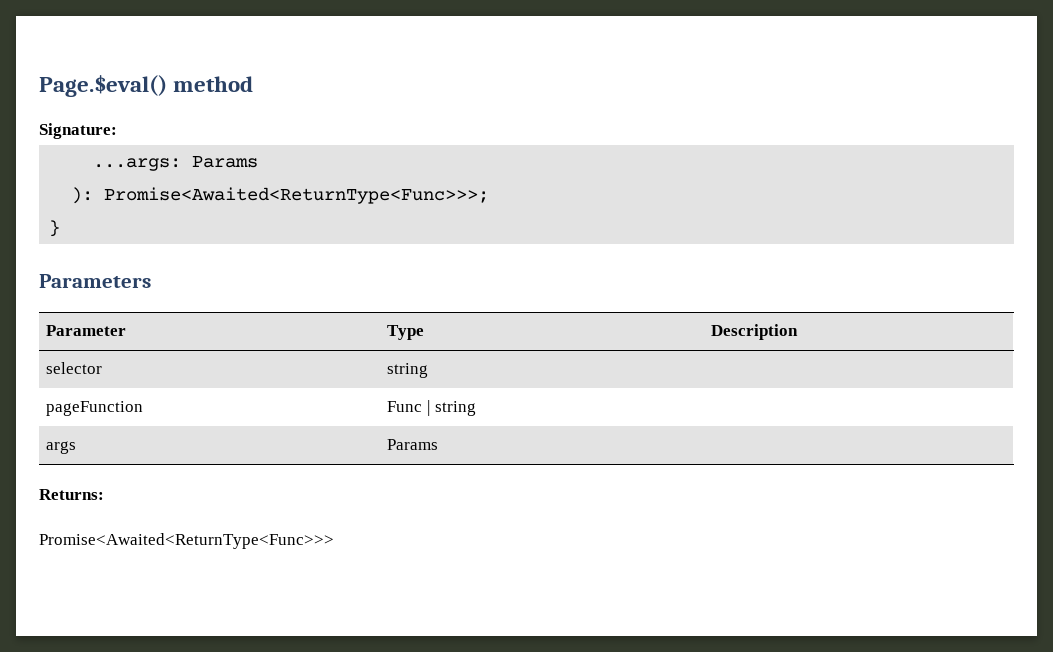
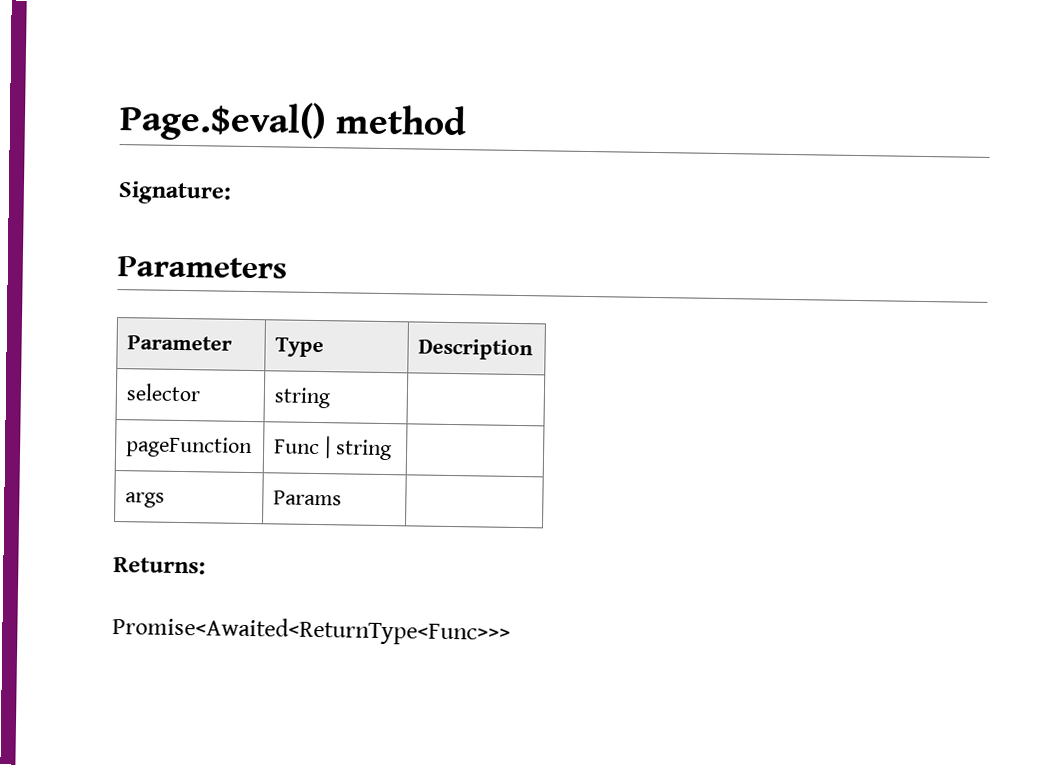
- ...args: Params
- ): Promise<Awaited<ReturnType<Func>>>;
- }

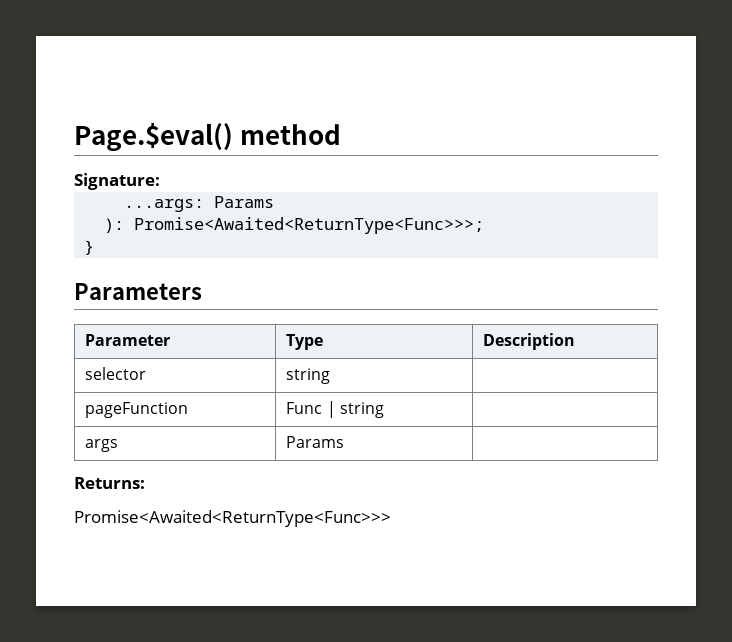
+ ...args: Params
+ ): Promise<Awaited<ReturnType<Func>>>;
+ }

